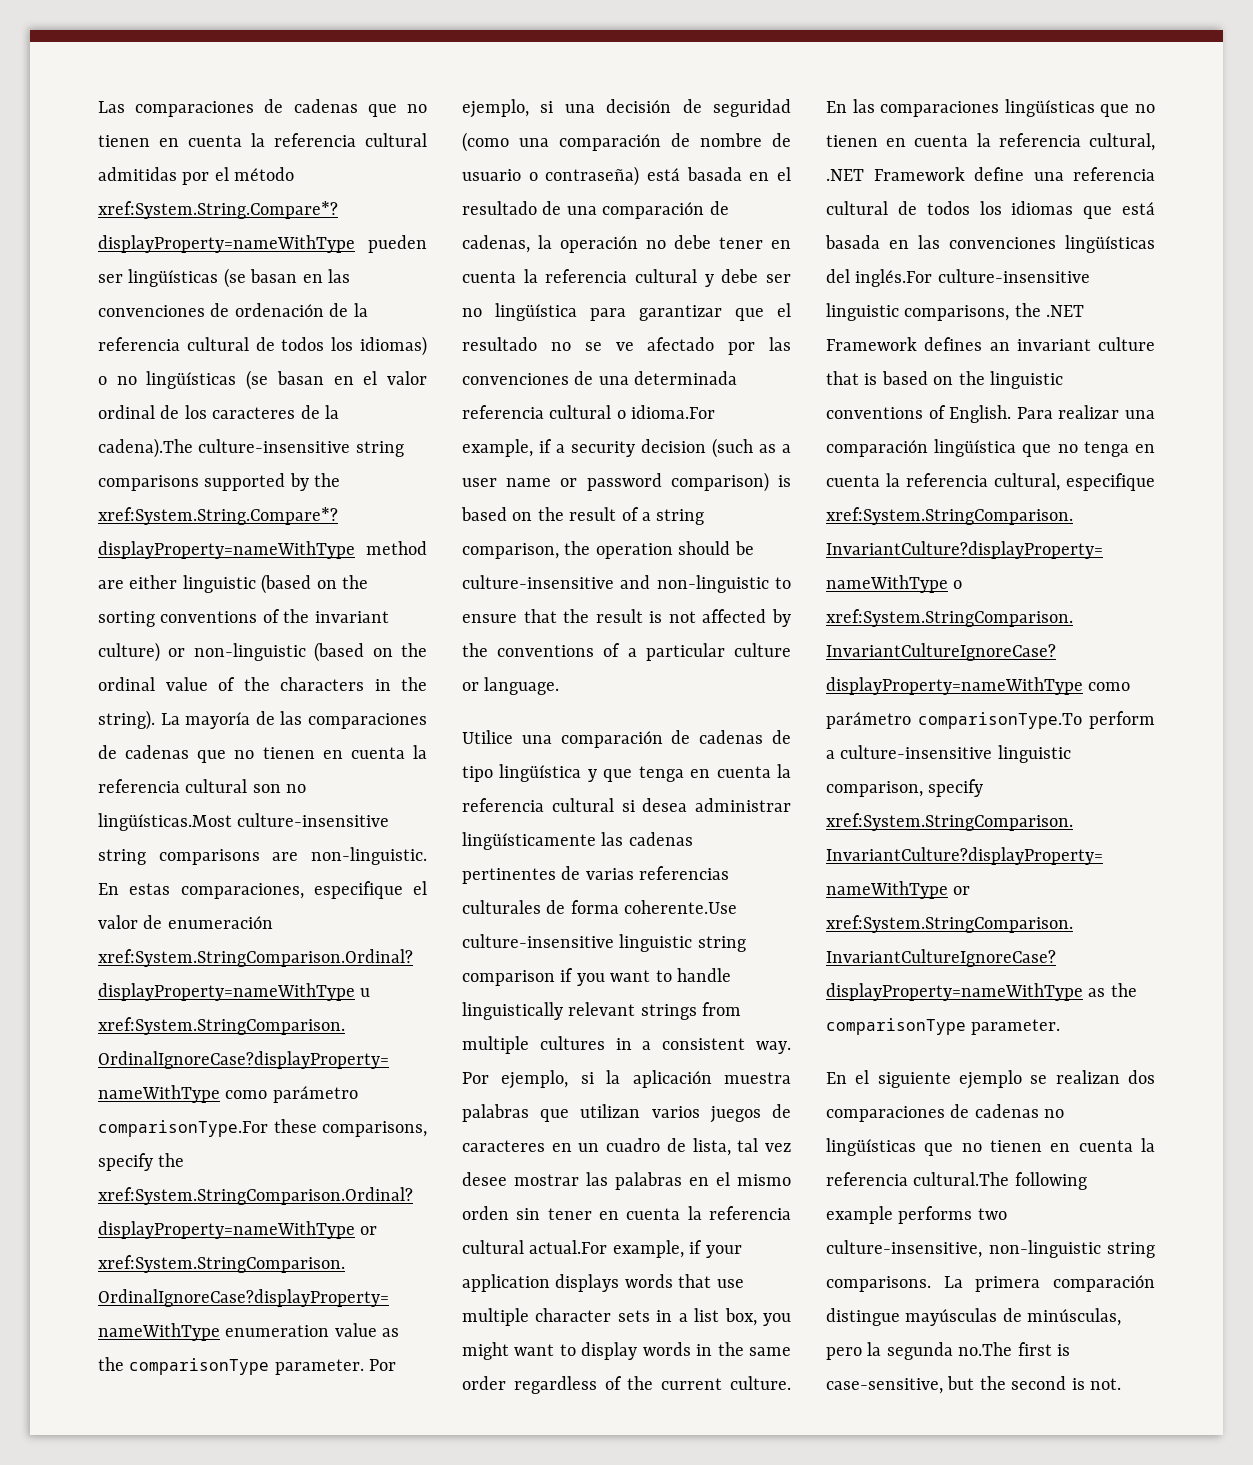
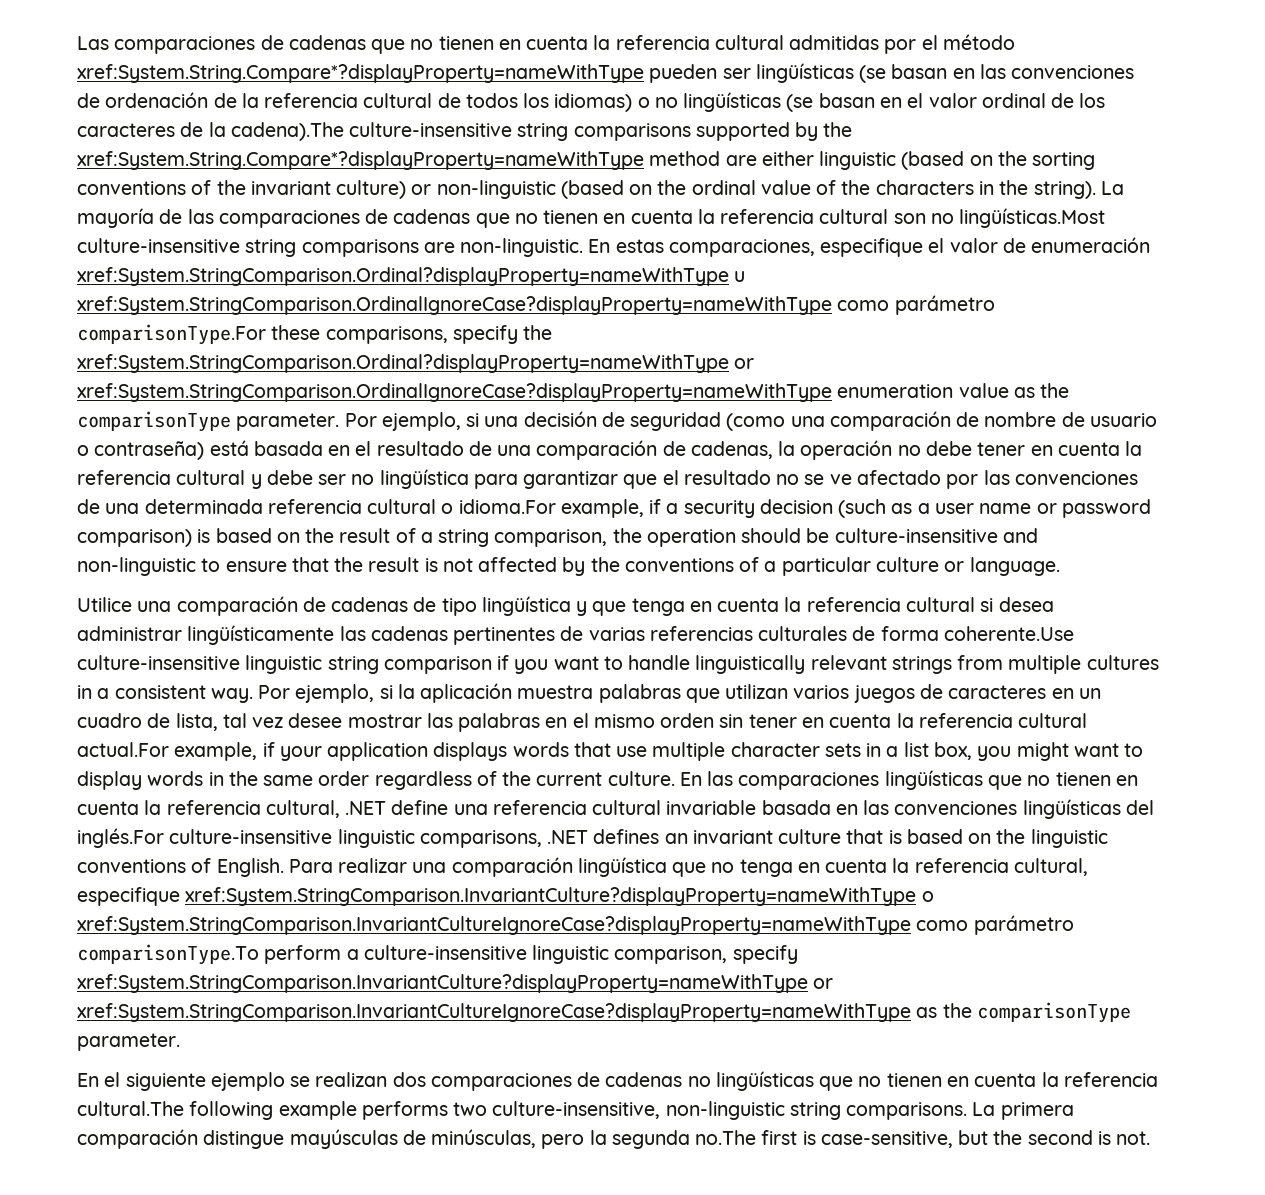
- En las comparaciones lingüísticas que no tienen en cuenta la referencia cultural, .NET Framework define una referencia cultural de todos los idiomas que está basada en las convenciones lingüísticas del inglés.For culture-insensitive linguistic comparisons, the .NET Framework defines an invariant culture that is based on the linguistic conventions of English.
+ En las comparaciones lingüísticas que no tienen en cuenta la referencia cultural, .NET define una referencia cultural invariable basada en las convenciones lingüísticas del inglés.For culture-insensitive linguistic comparisons, .NET defines an invariant culture that is based on the linguistic conventions of English.

